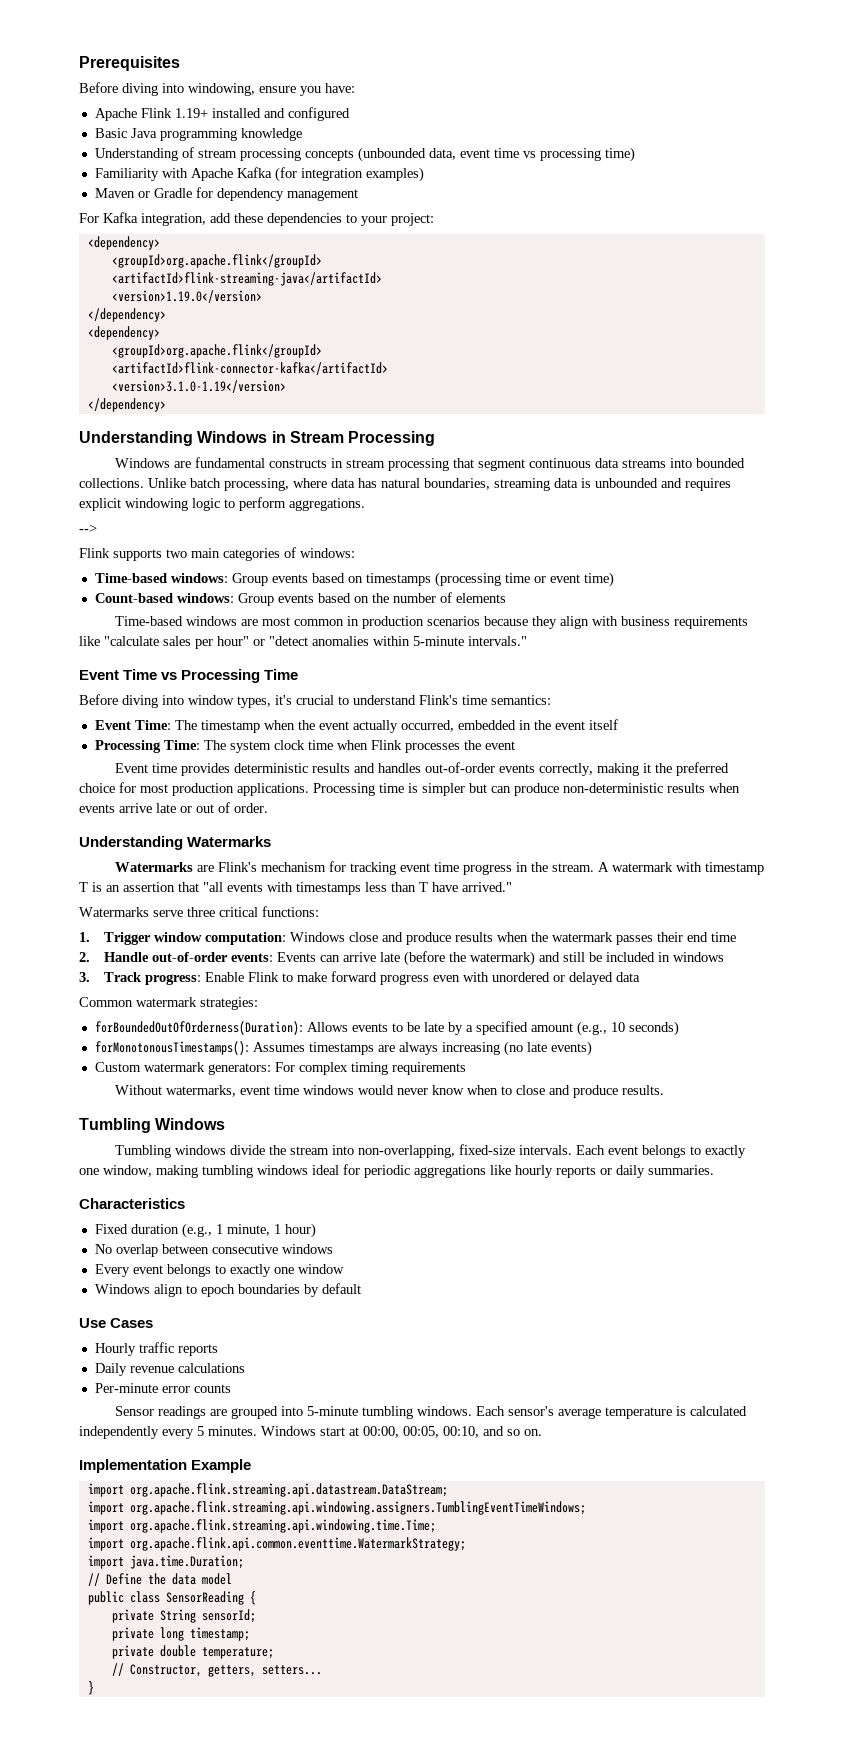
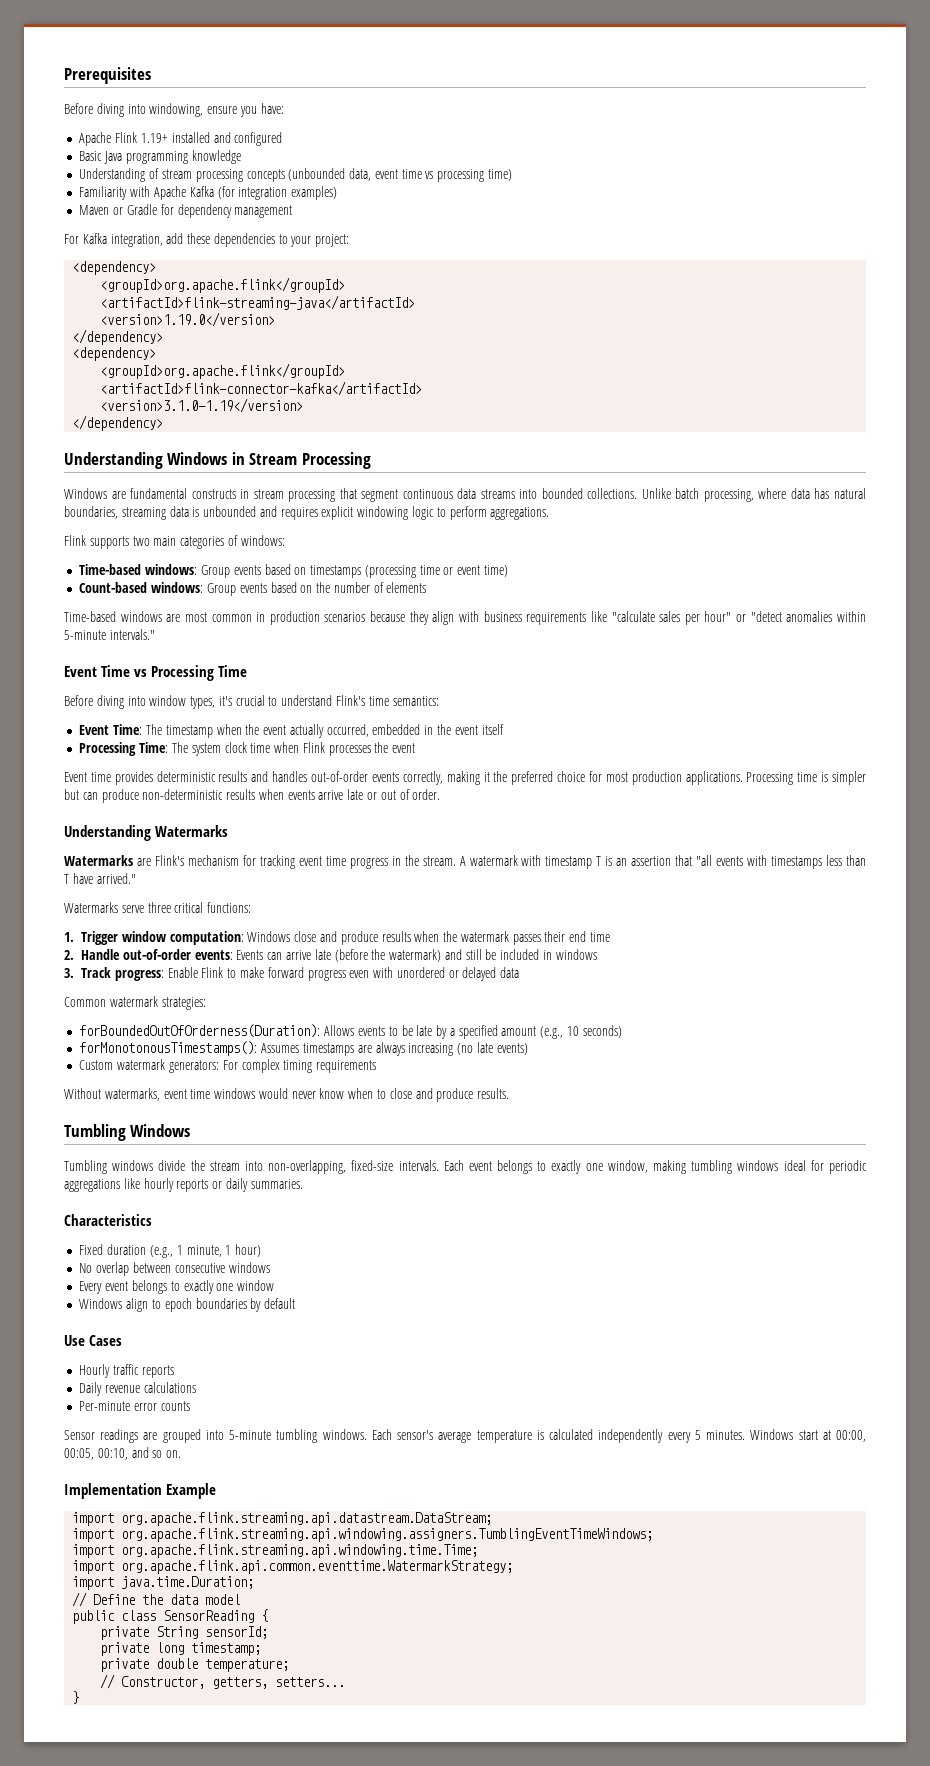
- -->

